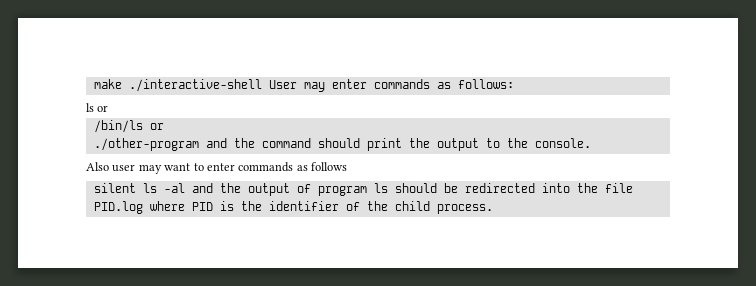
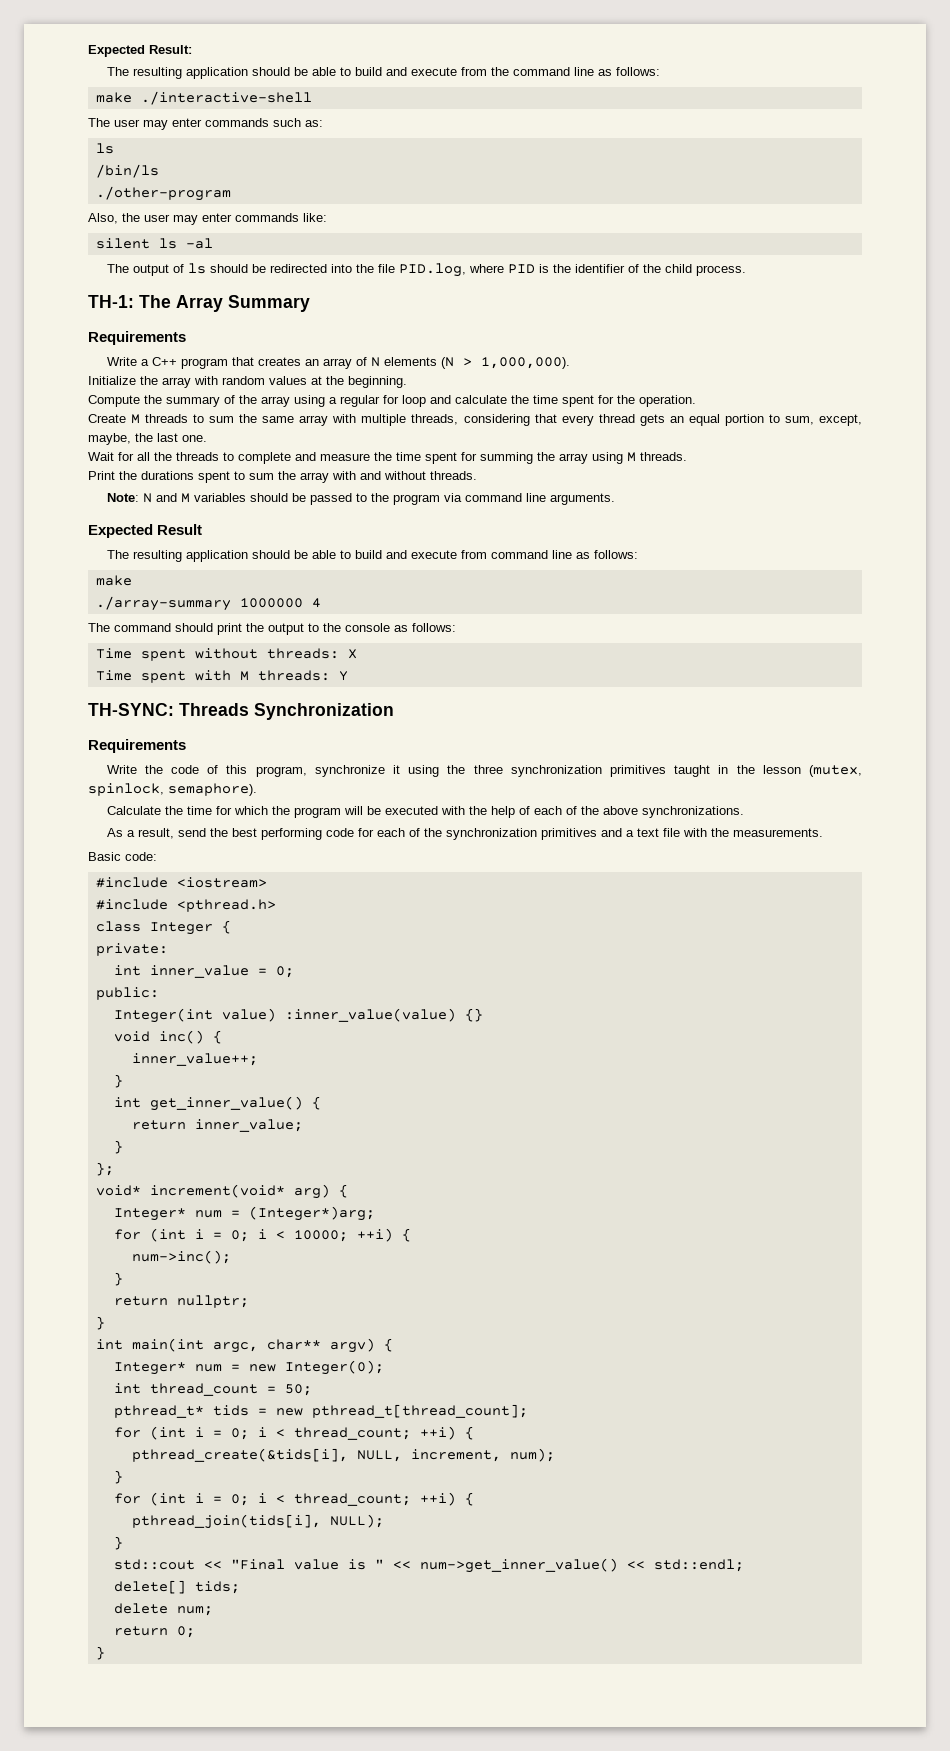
+ Expected Result:
+ The resulting application should be able to build and execute from the command line as follows:
- make ./interactive-shell User may enter commands as follows:
- ls or
+ make ./interactive-shell
+ The user may enter commands such as:
+ ls
- /bin/ls or
+ /bin/ls
- ./other-program and the command should print the output to the console.
- Also user may want to enter commands as follows
+ ./other-program
+ Also, the user may enter commands like:
- silent ls -al and the output of program ls should be redirected into the file PID.log where PID is the identifier of the child process.
+ silent ls -al
+ The output of ls should be redirected into the file PID.log, where PID is the identifier of the child process.
+ TH-1: The Array Summary
+ Requirements
+ Write a C++ program that creates an array of N elements (N > 1,000,000).
+ Initialize the array with random values at the beginning.
+ Compute the summary of the array using a regular for loop and calculate the time spent for the operation.
+ Create M threads to sum the same array with multiple threads, considering that every thread gets an equal portion to sum, except, maybe, the last one.
+ Wait for all the threads to complete and measure the time spent for summing the array using M threads.
+ Print the durations spent to sum the array with and without threads.
+ Note: N and M variables should be passed to the program via command line arguments.
+ Expected Result
+ The resulting application should be able to build and execute from command line as follows:
+ make
+ ./array-summary 1000000 4
+ The command should print the output to the console as follows:
+ Time spent without threads: X
+ Time spent with M threads: Y
+ TH-SYNC: Threads Synchronization
+ Requirements
+ Write the code of this program, synchronize it using the three synchronization primitives taught in the lesson (mutex, spinlock, semaphore).
+ Calculate the time for which the program will be executed with the help of each of the above synchronizations.
+ As a result, send the best performing code for each of the synchronization primitives and a text file with the measurements.
+ Basic code:
+ #include <iostream>
+ #include <pthread.h>
+ class Integer {
+ private:
+ int inner_value = 0;
+ public:
+ Integer(int value) :inner_value(value) {}
+ void inc() {
+ inner_value++;
+ }
+ int get_inner_value() {
+ return inner_value;
+ }
+ };
+ void* increment(void* arg) {
+ Integer* num = (Integer*)arg;
+ for (int i = 0; i < 10000; ++i) {
+ num->inc();
+ }
+ return nullptr;
+ }
+ int main(int argc, char** argv) {
+ Integer* num = new Integer(0);
+ int thread_count = 50;
+ pthread_t* tids = new pthread_t[thread_count];
+ for (int i = 0; i < thread_count; ++i) {
+ pthread_create(&tids[i], NULL, increment, num);
+ }
+ for (int i = 0; i < thread_count; ++i) {
+ pthread_join(tids[i], NULL);
+ }
+ std::cout << "Final value is " << num->get_inner_value() << std::endl;
+ delete[] tids;
+ delete num;
+ return 0;
+ }

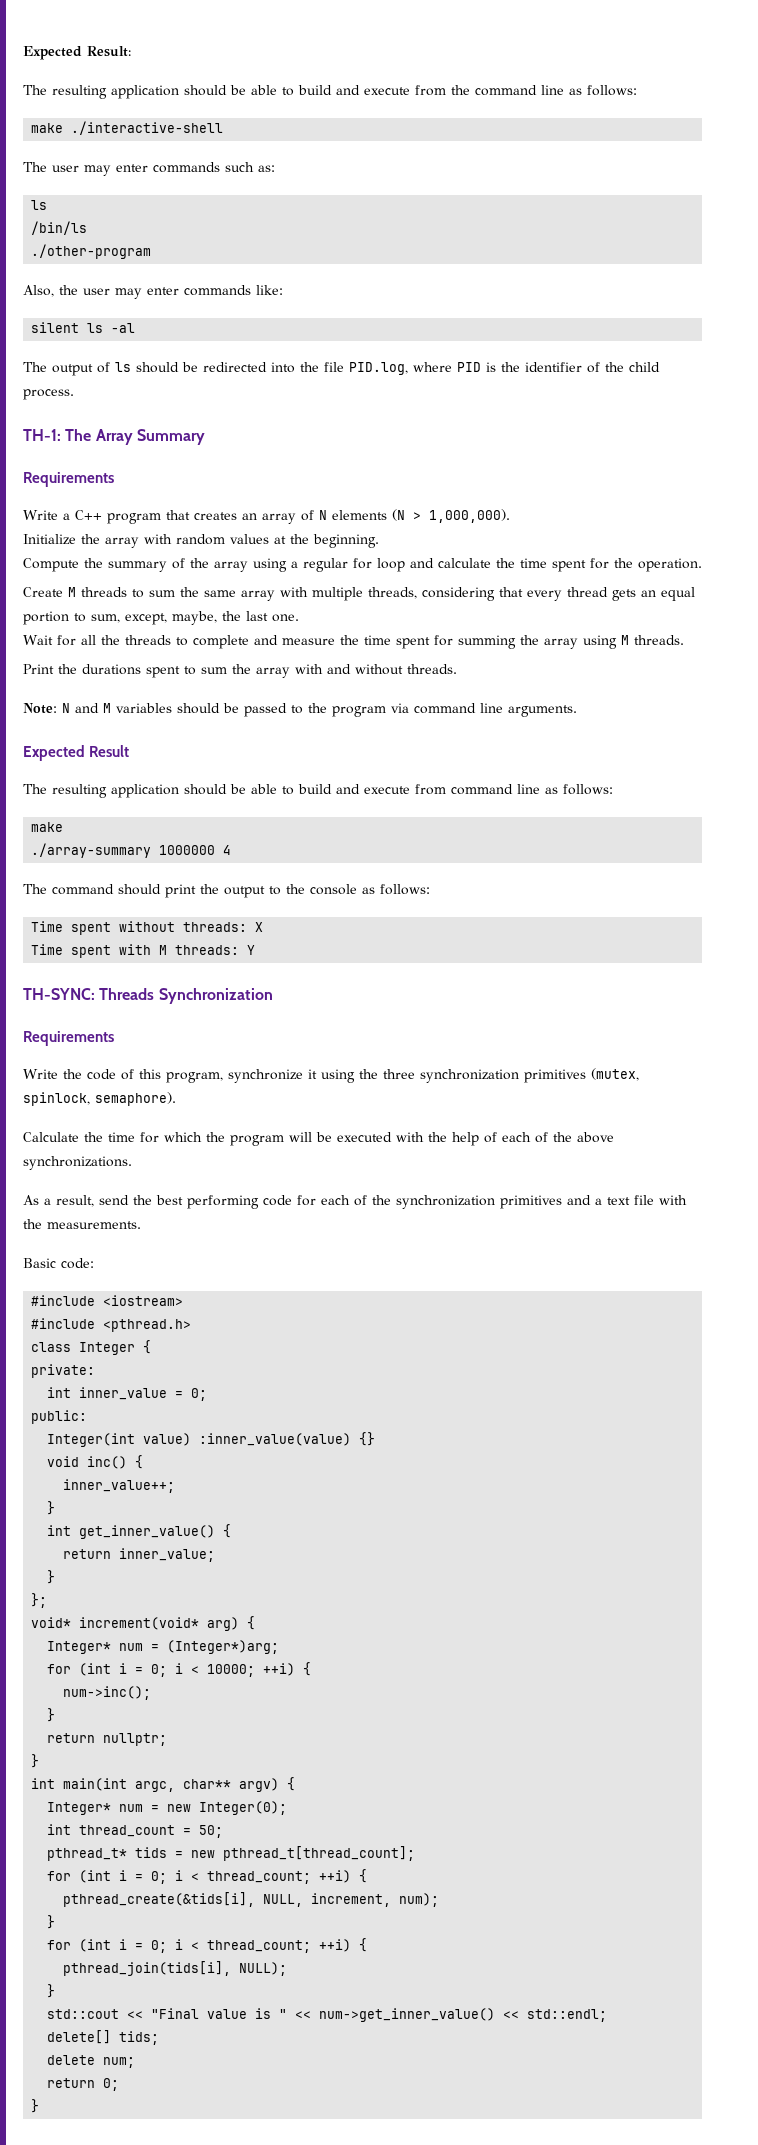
- Write the code of this program, synchronize it using the three synchronization primitives taught in the lesson (mutex, spinlock, semaphore).
+ Write the code of this program, synchronize it using the three synchronization primitives (mutex, spinlock, semaphore).

